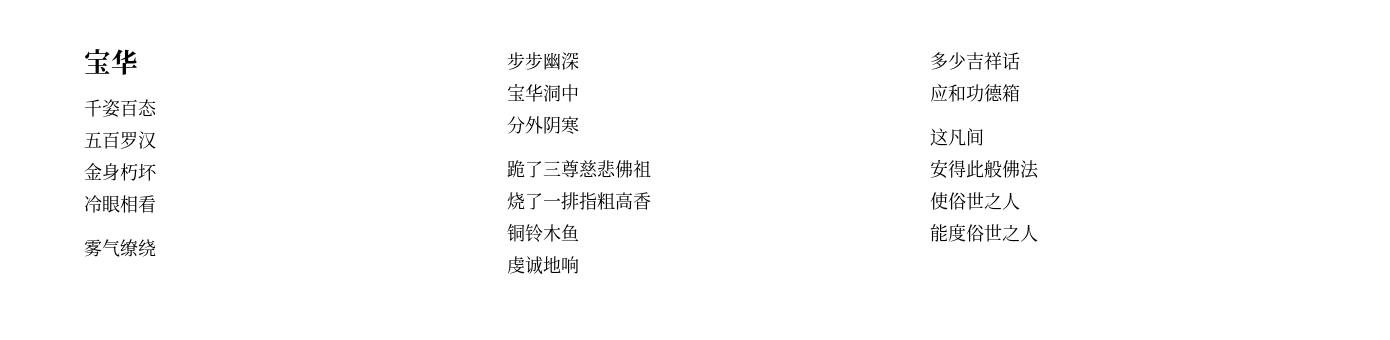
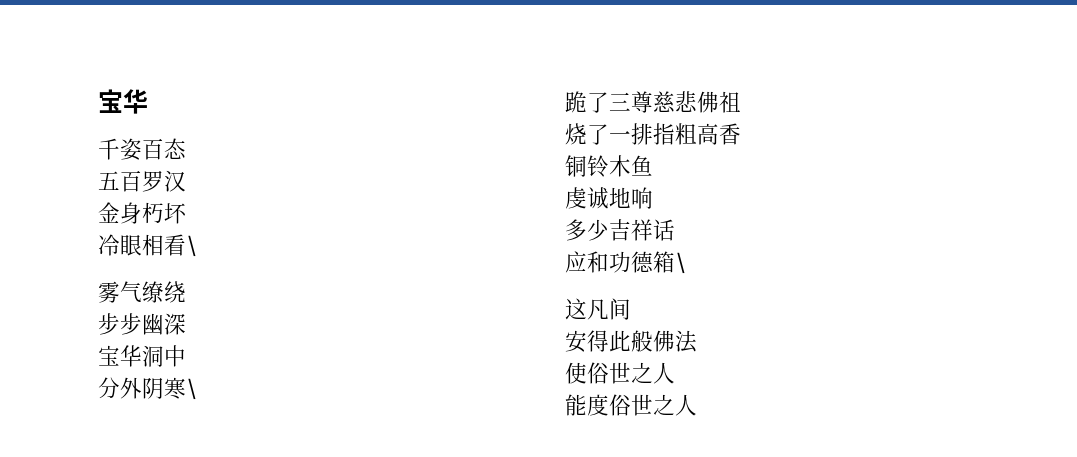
- 冷眼相看
+ 冷眼相看\
- 分外阴寒
+ 分外阴寒\
- 应和功德箱
+ 应和功德箱\

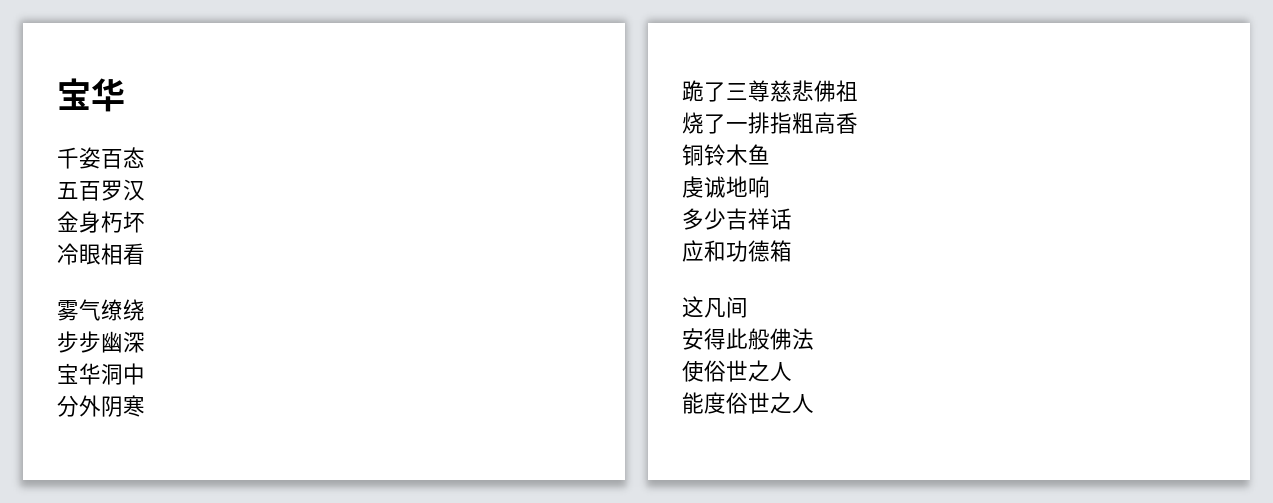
- 冷眼相看\
+ 冷眼相看
- 分外阴寒\
+ 分外阴寒
- 应和功德箱\
+ 应和功德箱

